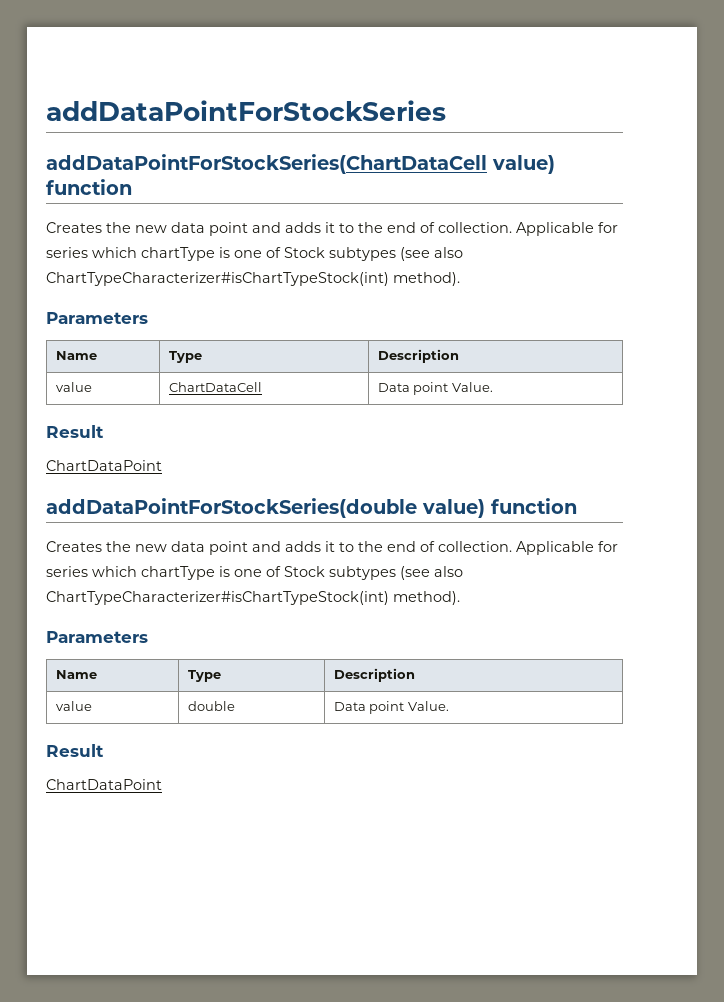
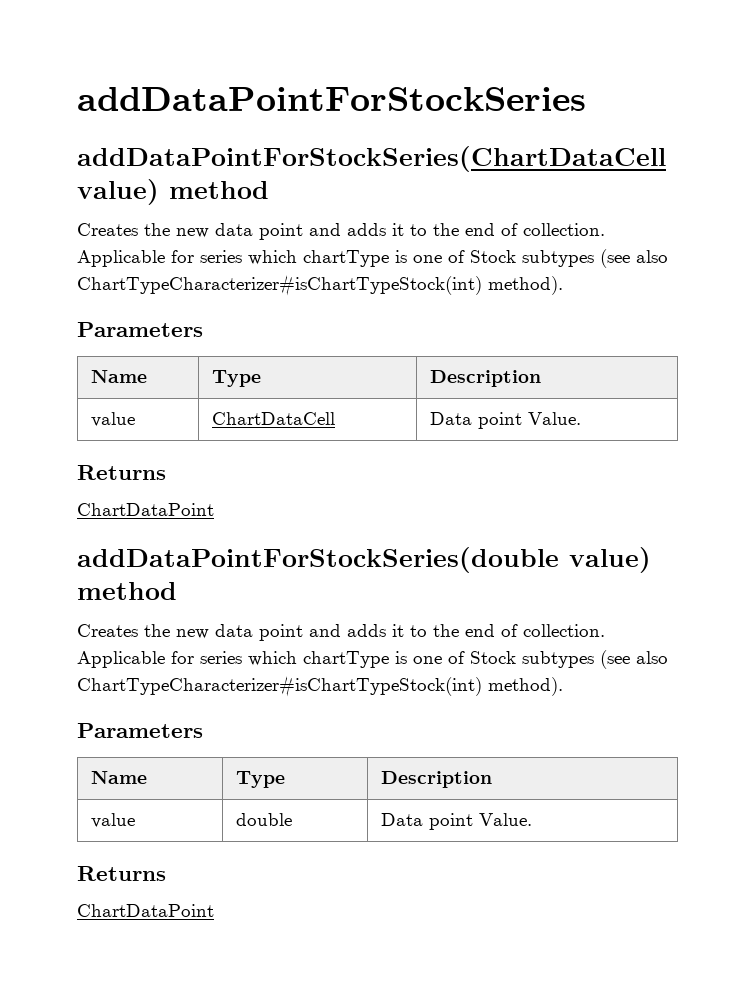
- addDataPointForStockSeries(ChartDataCell value) function
+ addDataPointForStockSeries(ChartDataCell value) method
  value | ChartDataCell | Data point Value.
- Result
+ Returns
- addDataPointForStockSeries(double value) function
+ addDataPointForStockSeries(double value) method
  value | double | Data point Value.
- Result
+ Returns

